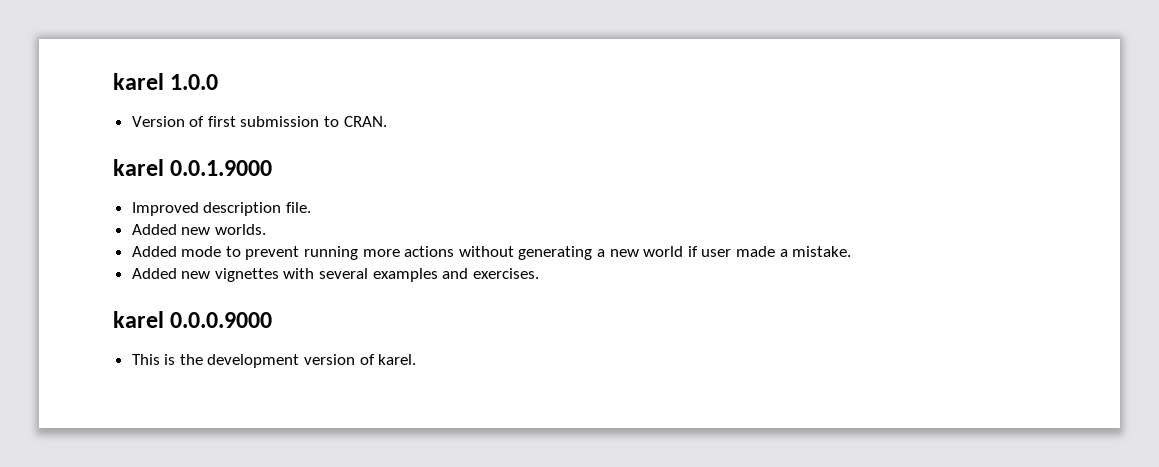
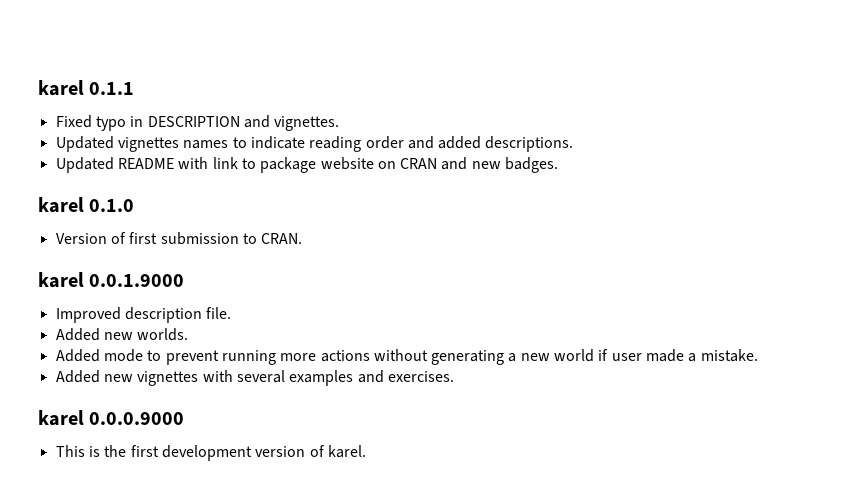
- karel 1.0.0
+ karel 0.1.1
+ Fixed typo in DESCRIPTION and vignettes.
+ Updated vignettes names to indicate reading order and added descriptions.
+ Updated README with link to package website on CRAN and new badges.
+ karel 0.1.0
- This is the development version of karel.
+ This is the first development version of karel.

